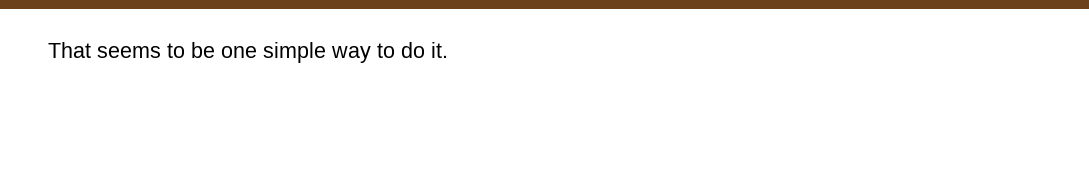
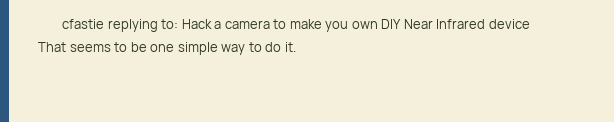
+ cfastie replying to: Hack a camera to make you own DIY Near Infrared device

